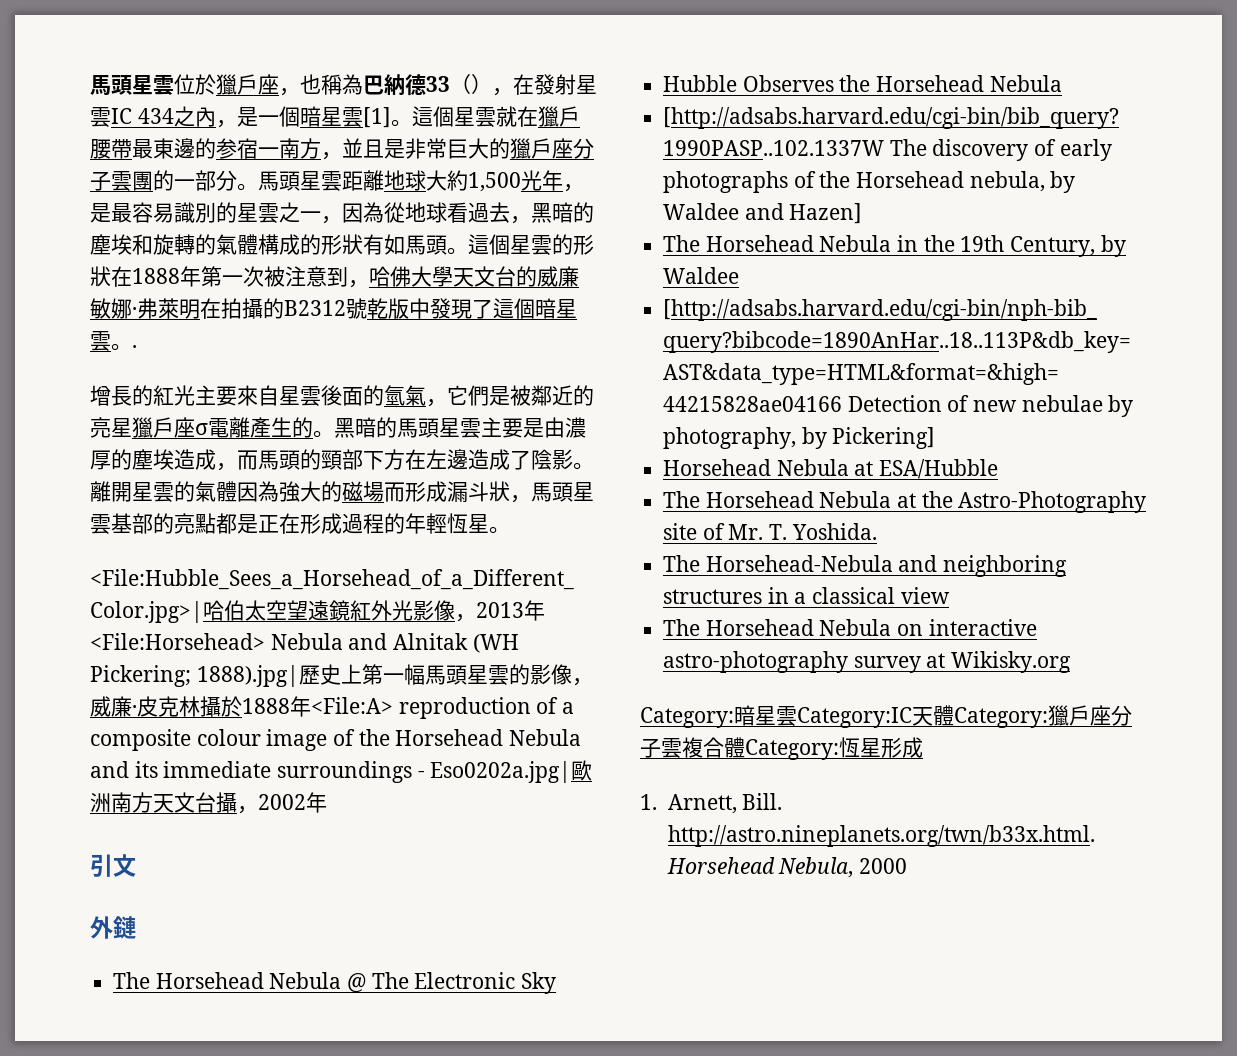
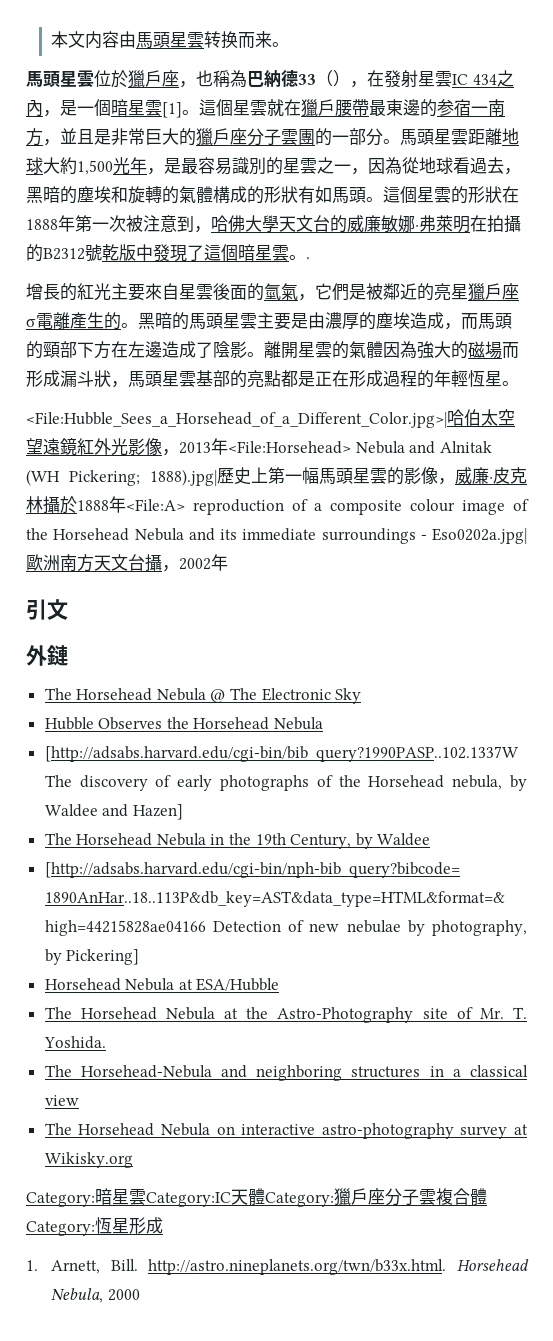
+ 本文内容由馬頭星雲转换而来。

